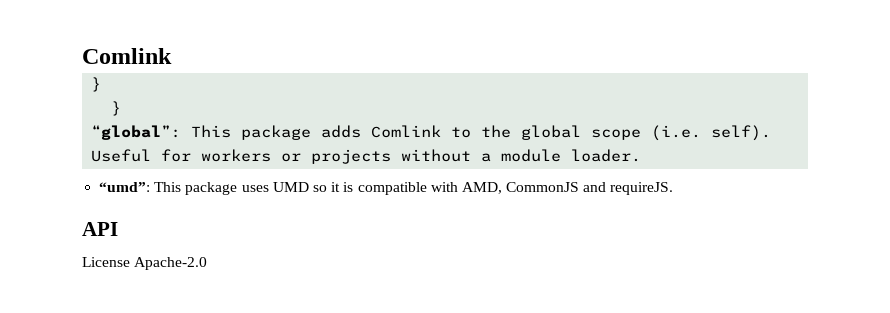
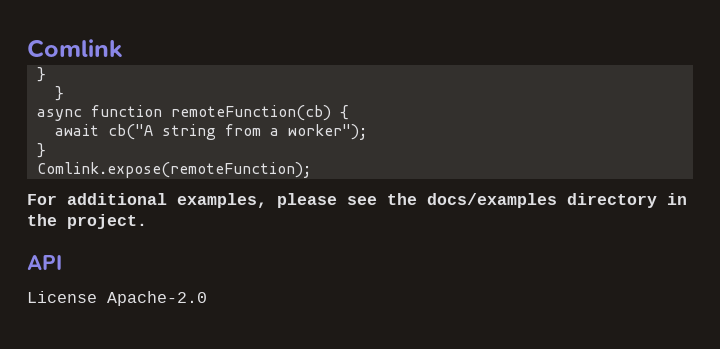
- “global”: This package adds Comlink to the global scope (i.e. self). Useful for workers or projects without a module loader.
- “umd”: This package uses UMD so it is compatible with AMD, CommonJS and requireJS.
+ async function remoteFunction(cb) {
+ await cb("A string from a worker");
+ }
+ Comlink.expose(remoteFunction);
+ For additional examples, please see the docs/examples directory in the project.

